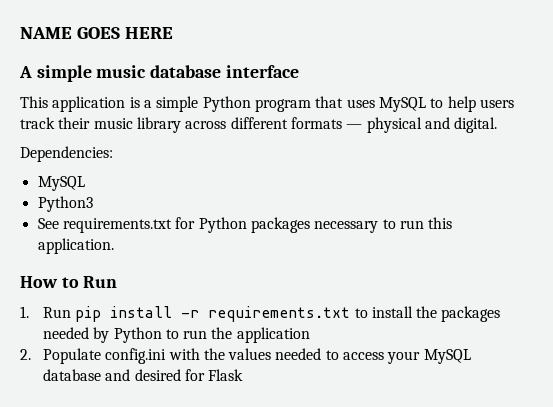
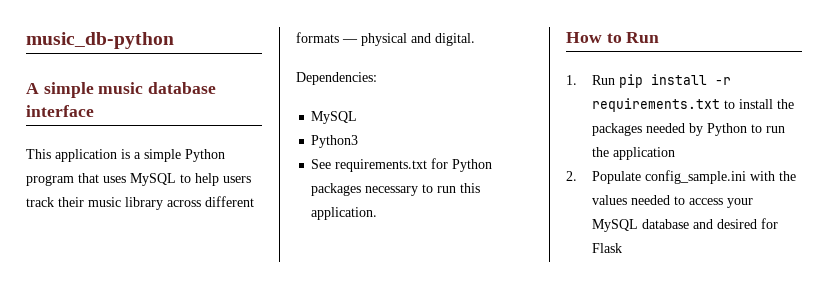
- NAME GOES HERE
+ music_db-python
- 2. Populate config.ini with the values needed to access your MySQL database and desired for Flask
+ 2. Populate config_sample.ini with the values needed to access your MySQL database and desired for Flask

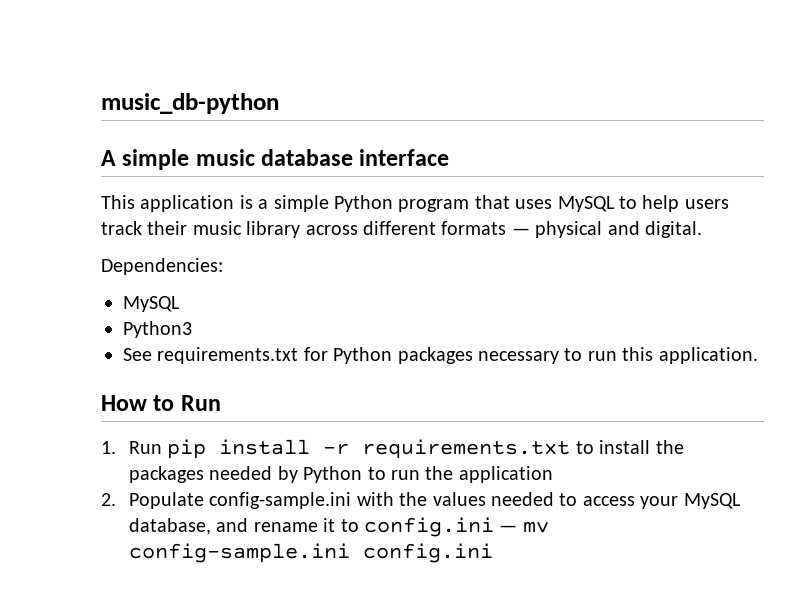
- 2. Populate config_sample.ini with the values needed to access your MySQL database and desired for Flask
+ 2. Populate config-sample.ini with the values needed to access your MySQL database, and rename it to config.ini — mv config-sample.ini config.ini

